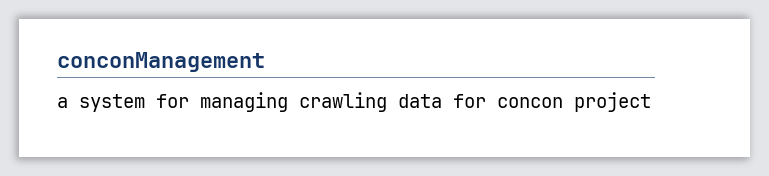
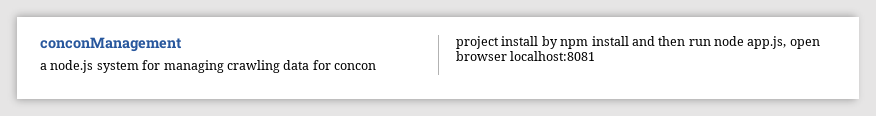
- a system for managing crawling data for concon project
+ a node.js system for managing crawling data for concon project install by npm install and then run node app.js, open browser localhost:8081

